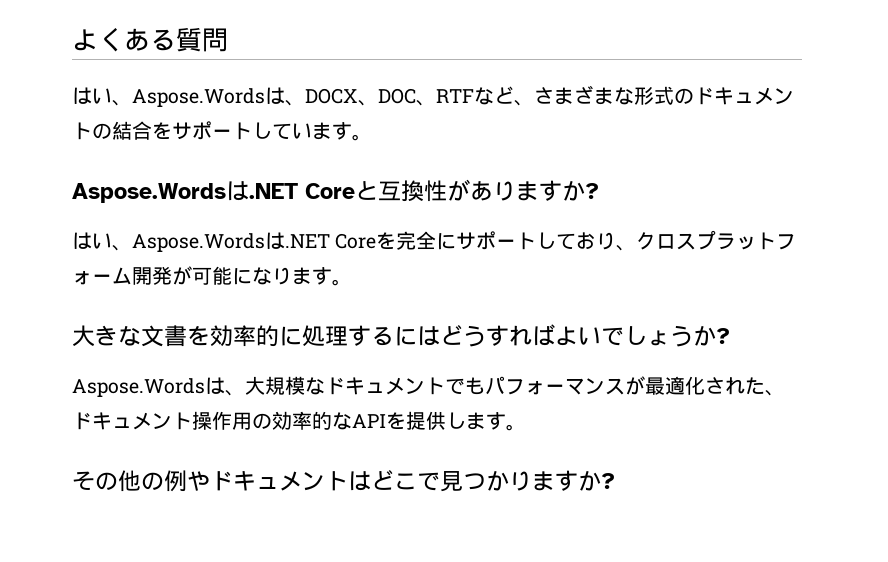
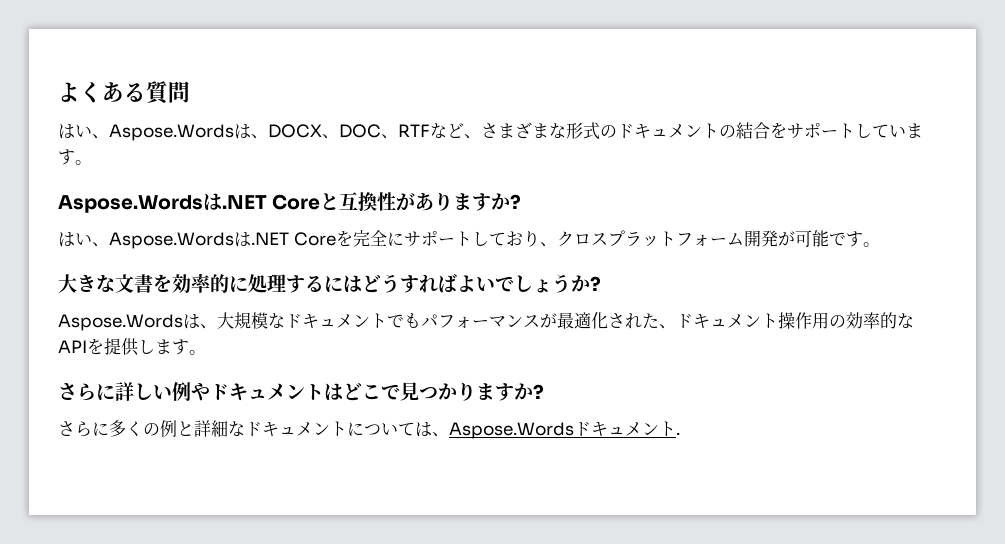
- はい、Aspose.Wordsは.NET Coreを完全にサポートしており、クロスプラットフォーム開発が可能になります。
+ はい、Aspose.Wordsは.NET Coreを完全にサポートしており、クロスプラットフォーム開発が可能です。
- その他の例やドキュメントはどこで見つかりますか?
+ さらに詳しい例やドキュメントはどこで見つかりますか?
+ さらに多くの例と詳細なドキュメントについては、Aspose.Wordsドキュメント.

